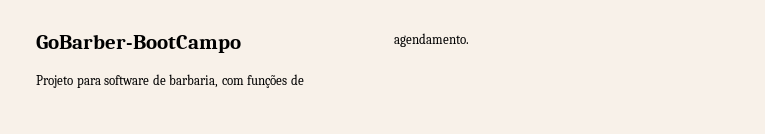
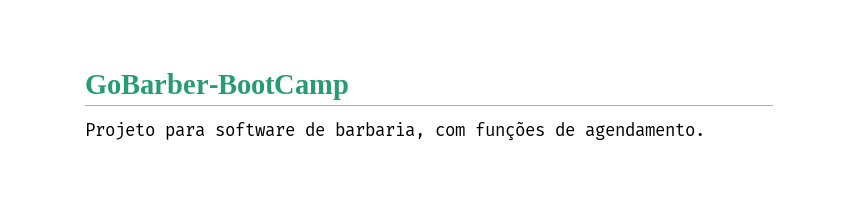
- GoBarber-BootCampo
+ GoBarber-BootCamp

